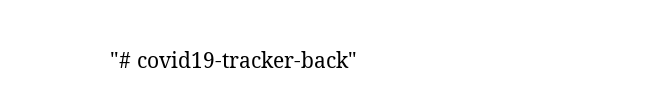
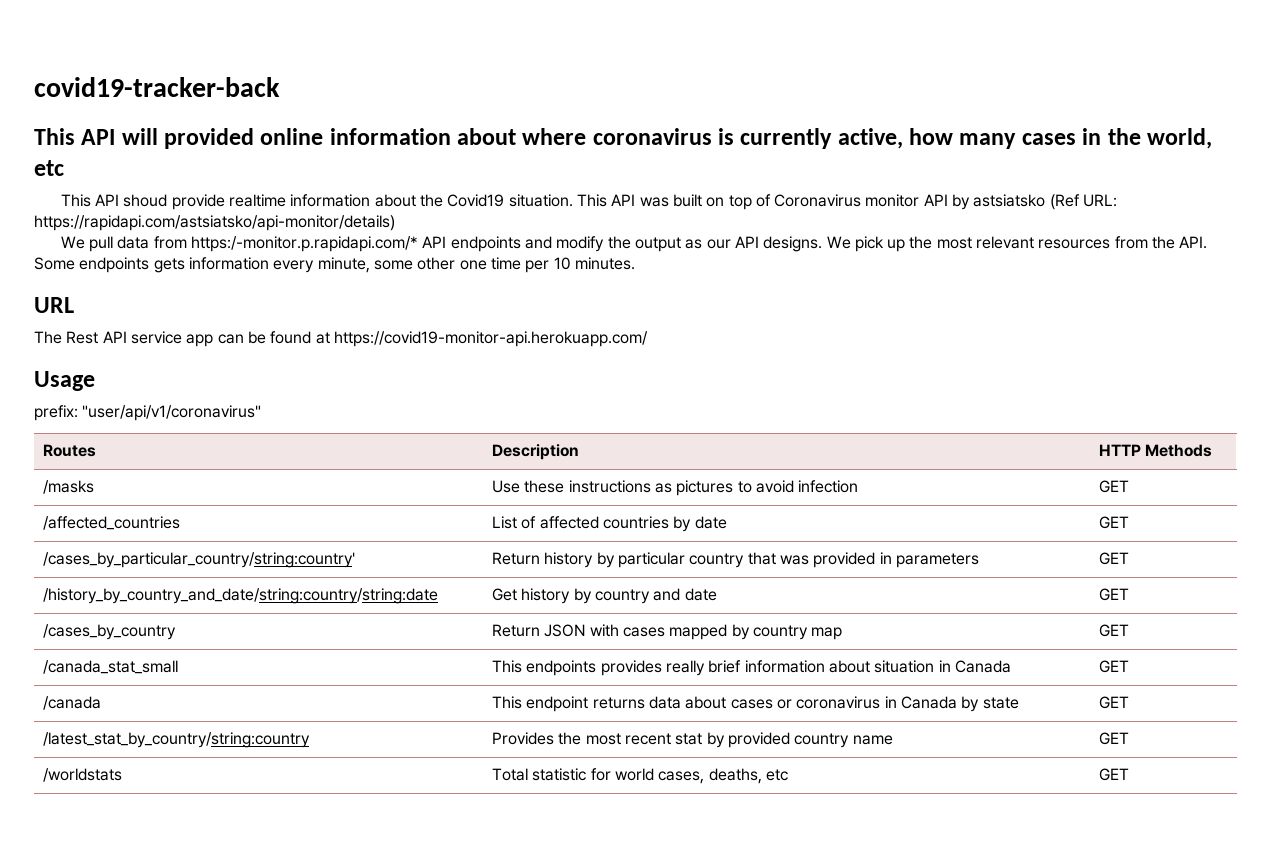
- "# covid19-tracker-back"
+ covid19-tracker-back
+ This API will provided online information about where coronavirus is currently active, how many cases in the world, etc
+ This API shoud provide realtime information about the Covid19 situation. This API was built on top of Coronavirus monitor API by astsiatsko (Ref URL: https://rapidapi.com/astsiatsko/api-monitor/details)
+ We pull data from https:/-monitor.p.rapidapi.com/* API endpoints and modify the output as our API designs. We pick up the most relevant resources from the API. Some endpoints gets information every minute, some other one time per 10 minutes.
+ URL
+ The Rest API service app can be found at https://covid19-monitor-api.herokuapp.com/
+ Usage
+ prefix: "user/api/v1/coronavirus"
+ Routes | Description | HTTP Methods
+ /masks | Use these instructions as pictures to avoid infection | GET
+ /affected_countries | List of affected countries by date | GET
+ /cases_by_particular_country/string:country' | Return history by particular country that was provided in parameters | GET
+ /history_by_country_and_date/string:country/string:date | Get history by country and date | GET
+ /cases_by_country | Return JSON with cases mapped by country map | GET
+ /canada_stat_small | This endpoints provides really brief information about situation in Canada | GET
+ /canada | This endpoint returns data about cases or coronavirus in Canada by state | GET
+ /latest_stat_by_country/string:country | Provides the most recent stat by provided country name | GET
+ /worldstats | Total statistic for world cases, deaths, etc | GET

